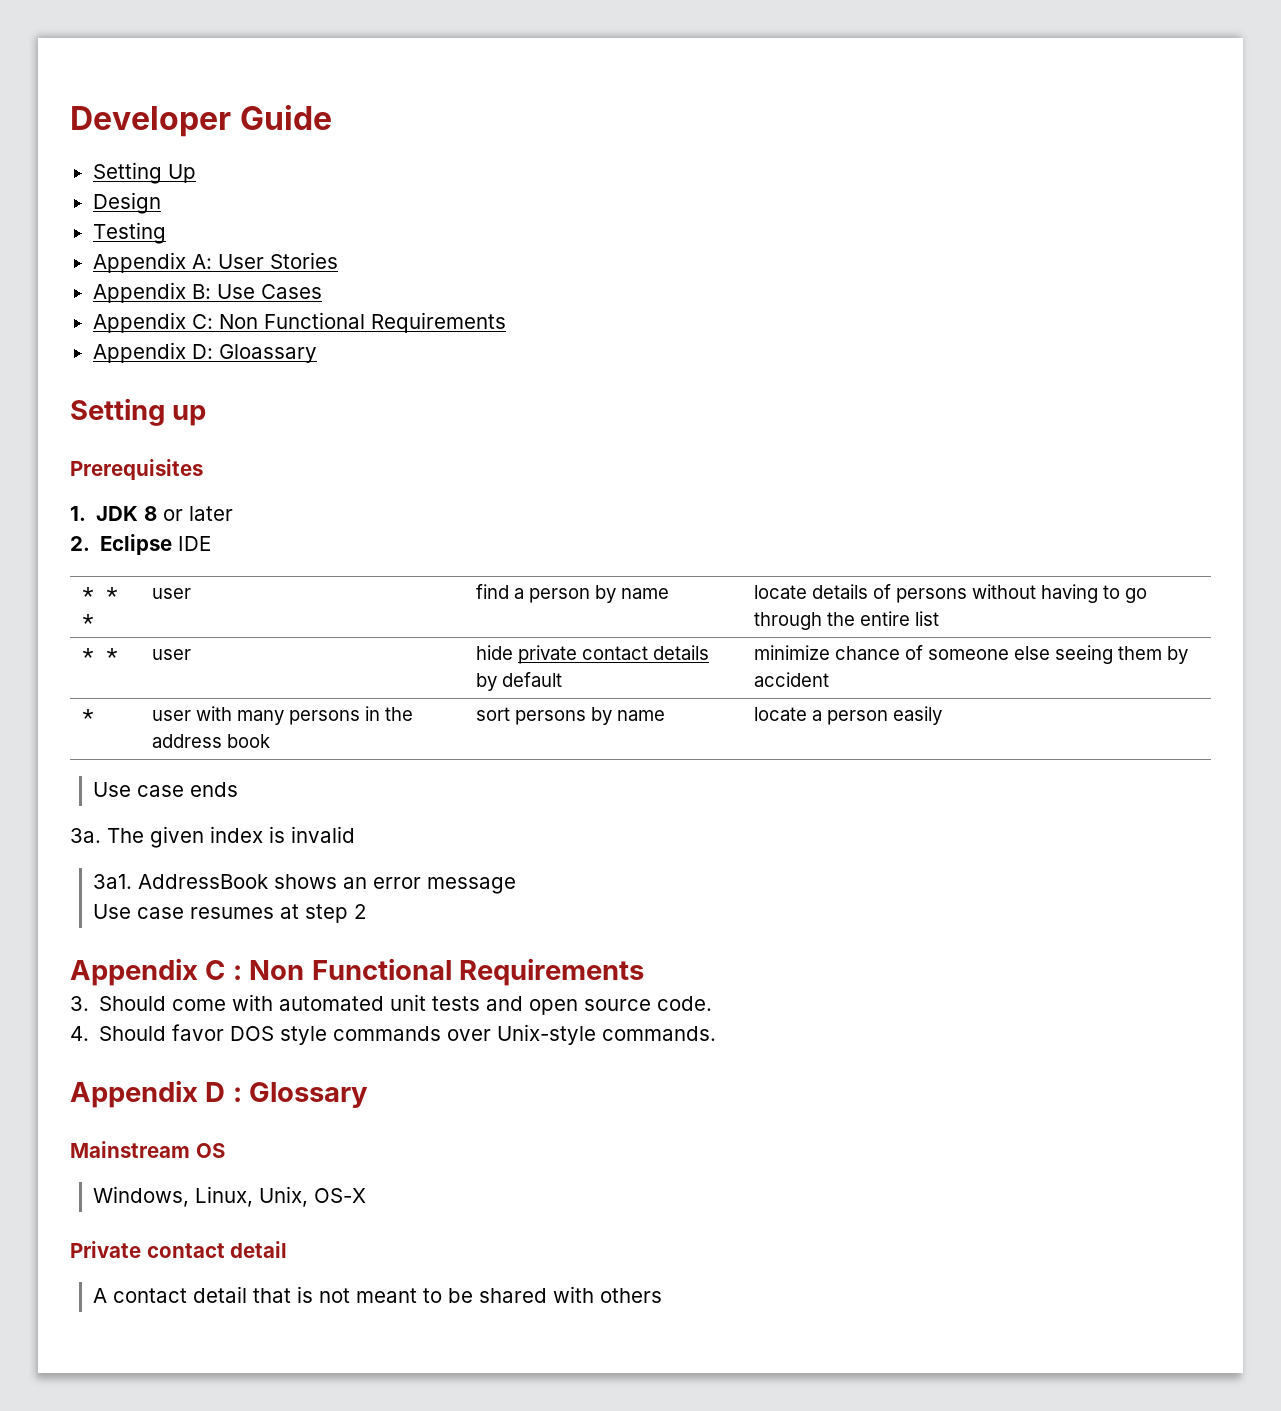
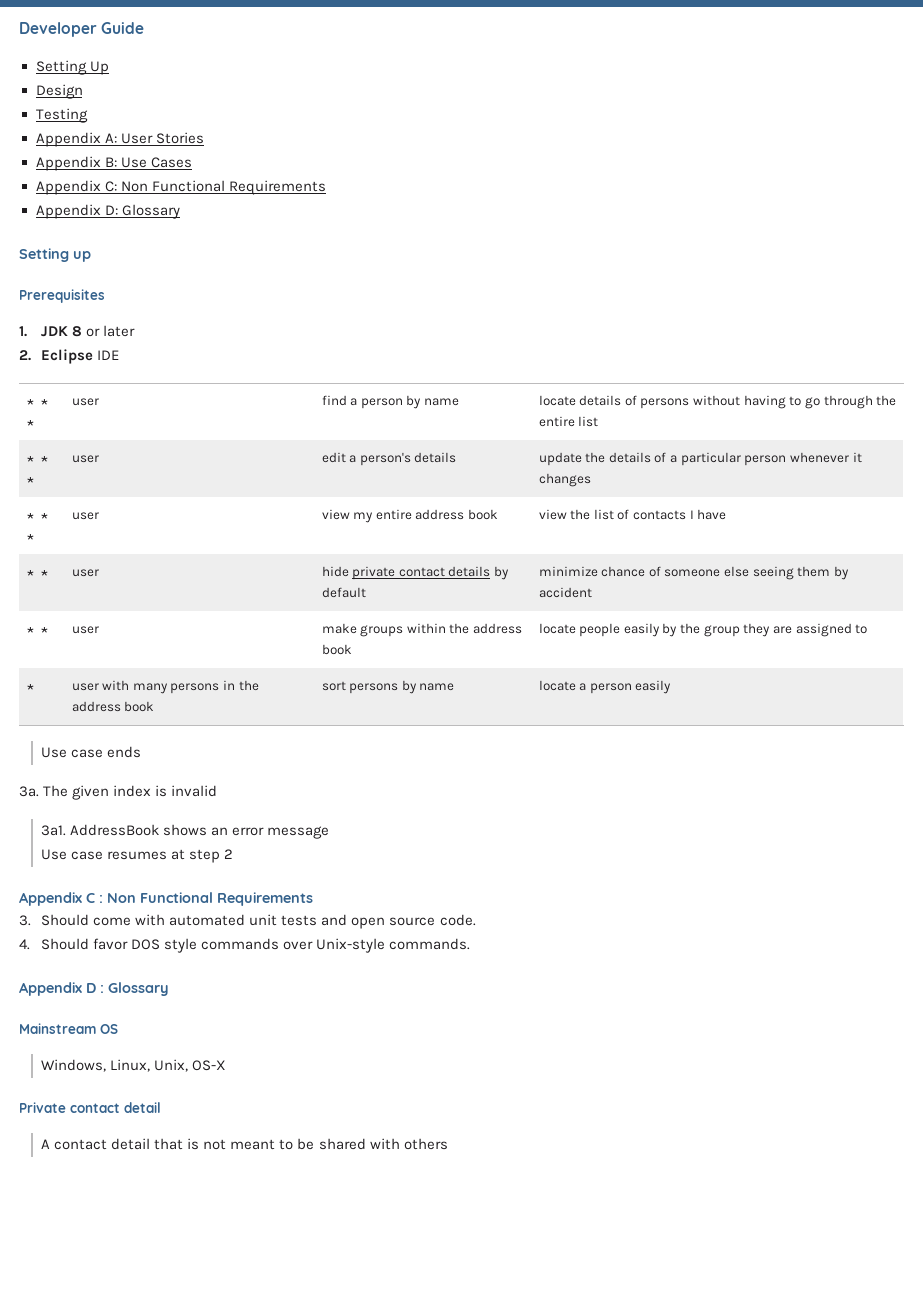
- Appendix D: Gloassary
+ Appendix D: Glossary
+ * * * | user | edit a person's details | update the details of a particular person whenever it changes
+ * * * | user | view my entire address book | view the list of contacts I have
+ * * | user | make groups within the address book | locate people easily by the group they are assigned to

